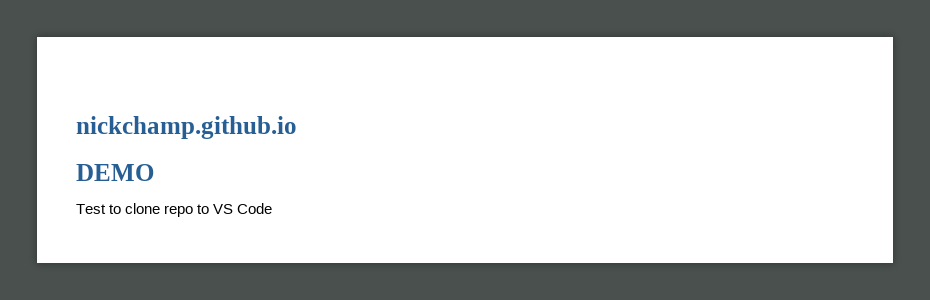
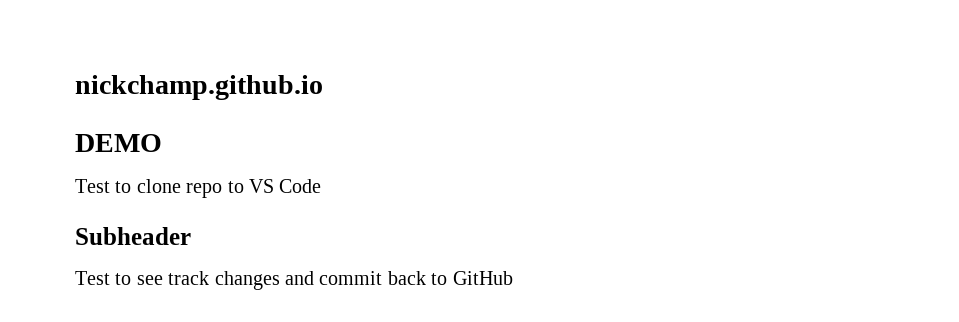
+ Subheader
+ Test to see track changes and commit back to GitHub

